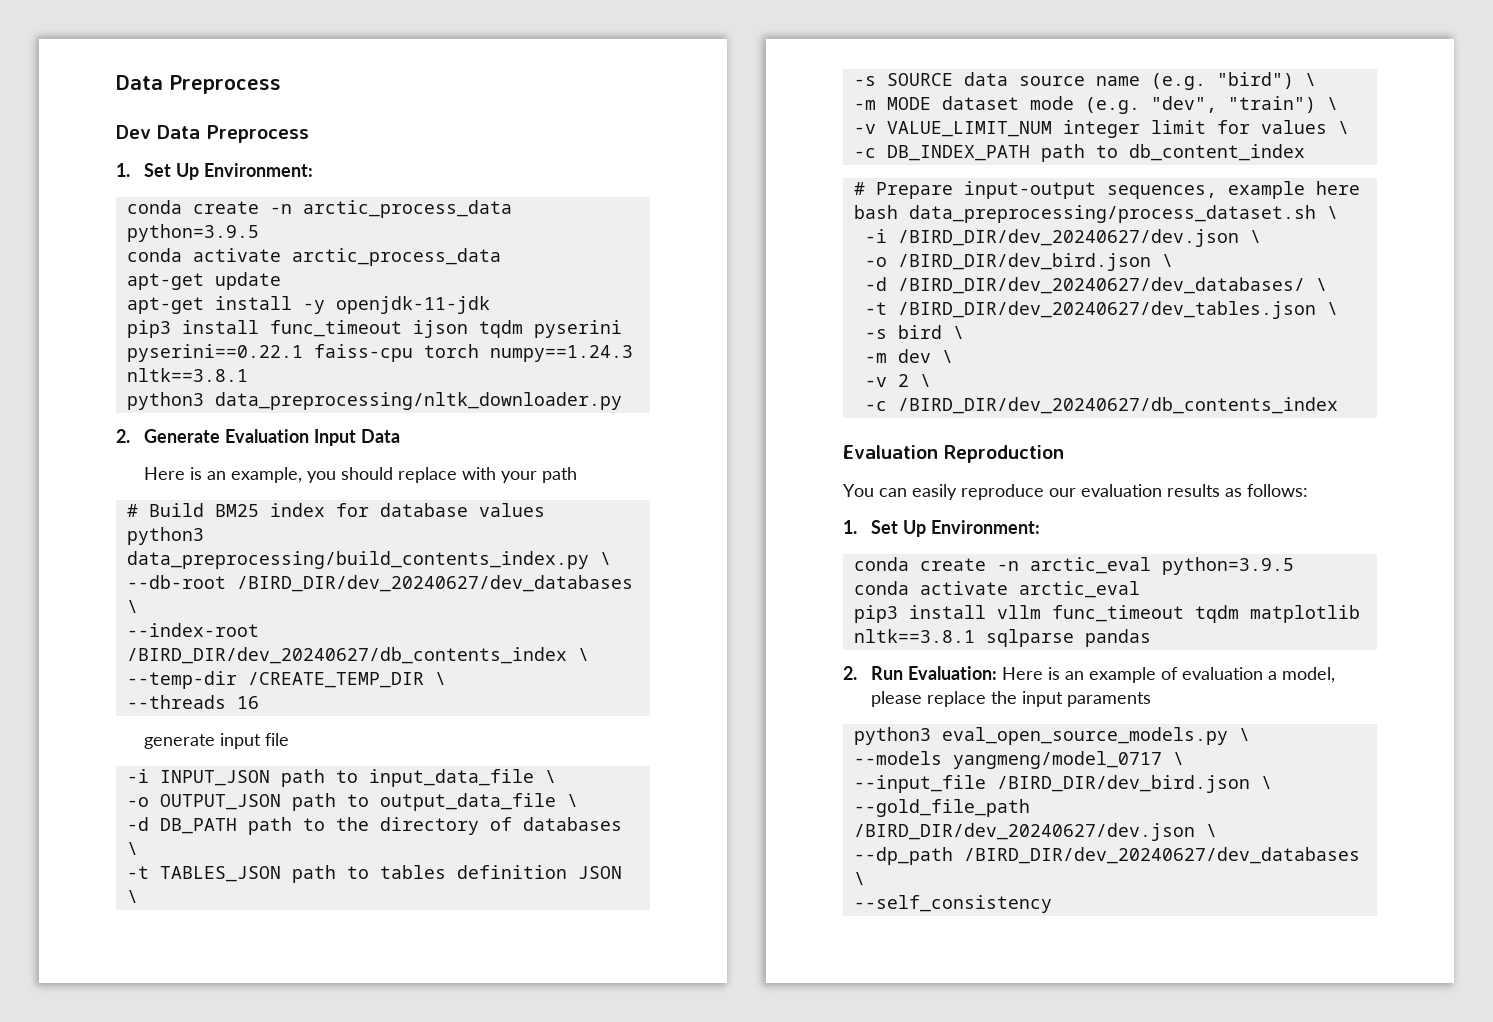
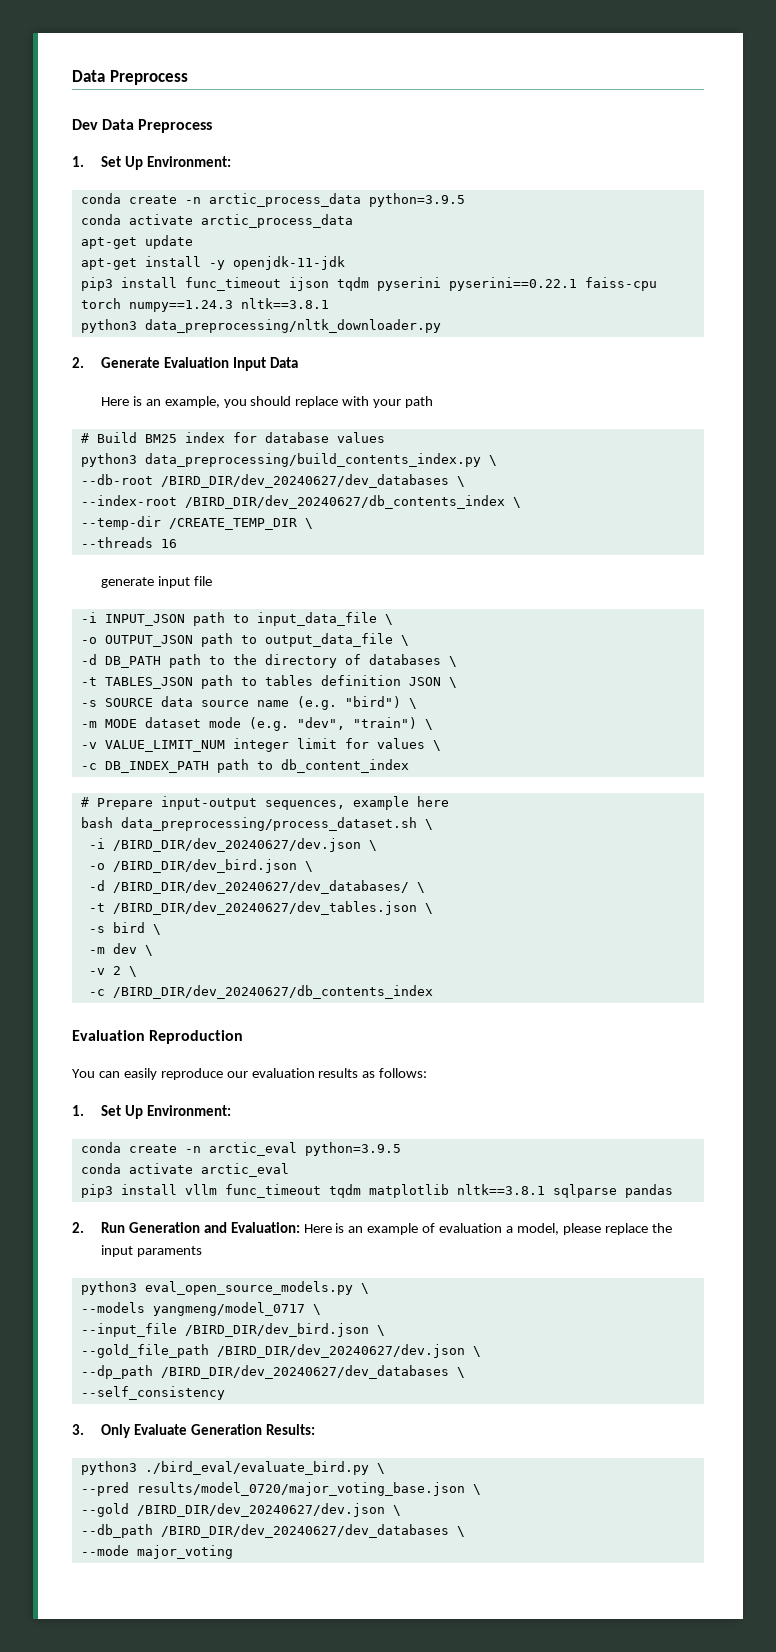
- 2. Run Evaluation: Here is an example of evaluation a model, please replace the input paraments
+ 2. Run Generation and Evaluation: Here is an example of evaluation a model, please replace the input paraments
+ 3. Only Evaluate Generation Results:
+ python3 ./bird_eval/evaluate_bird.py \
+ --pred results/model_0720/major_voting_base.json \
+ --gold /BIRD_DIR/dev_20240627/dev.json \
+ --db_path /BIRD_DIR/dev_20240627/dev_databases \
+ --mode major_voting

